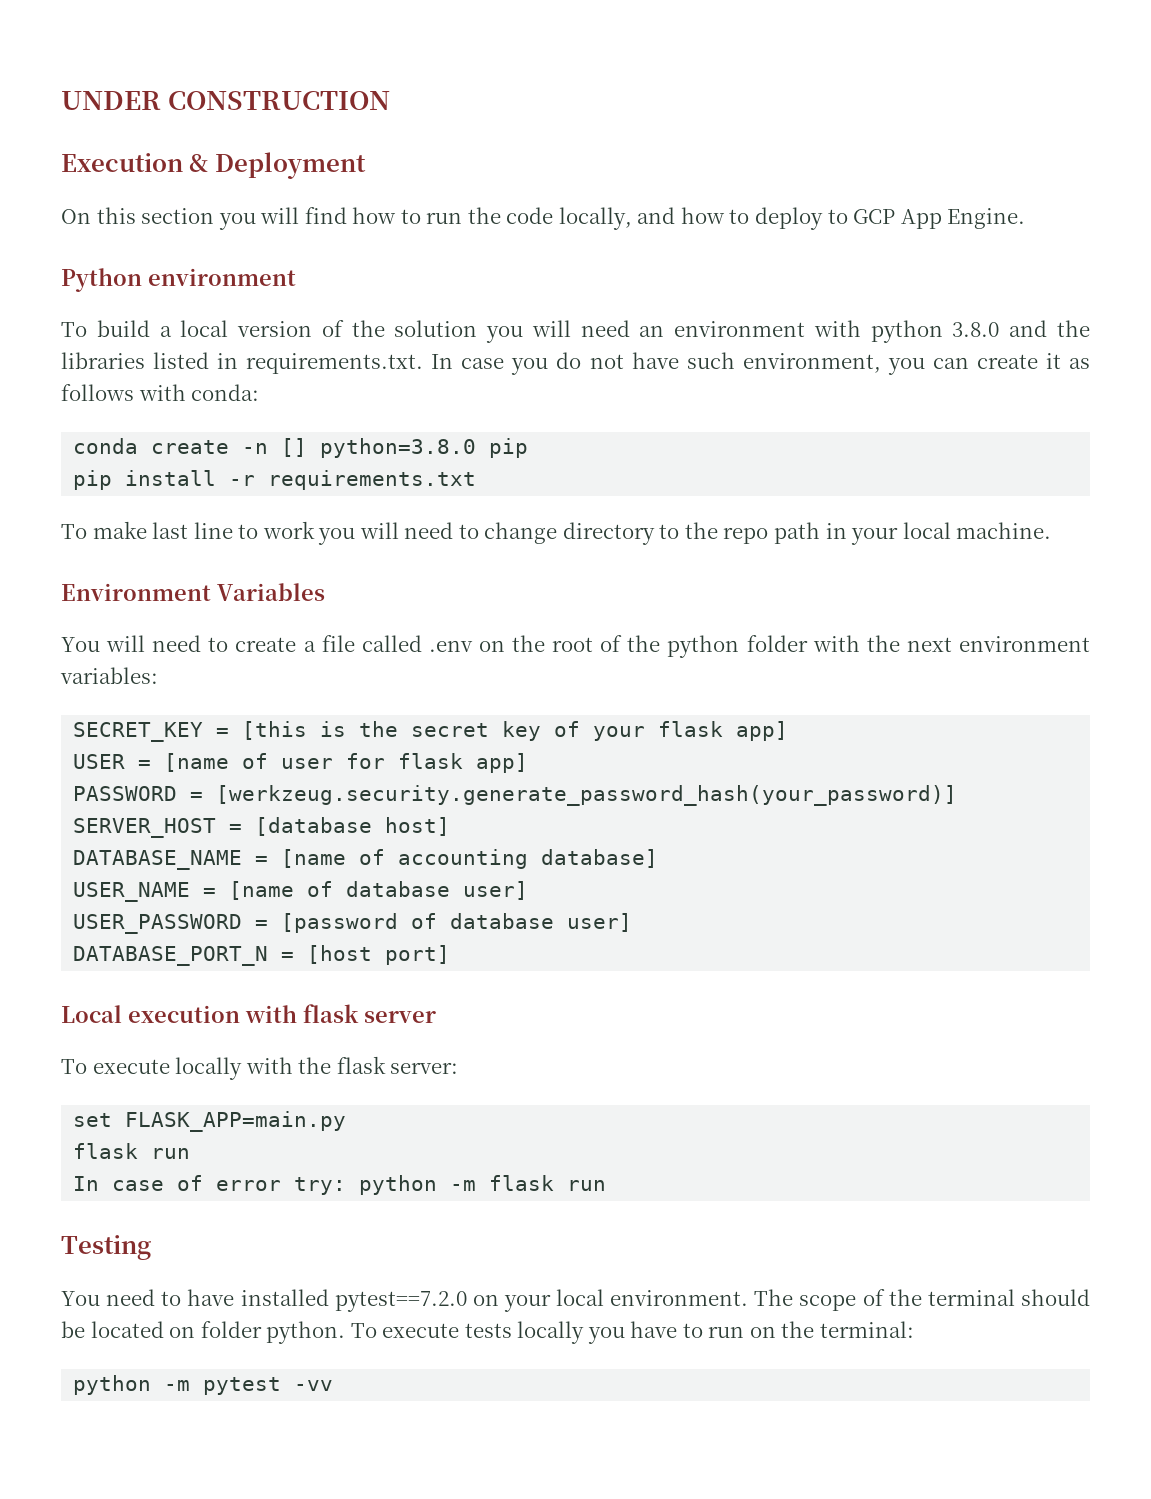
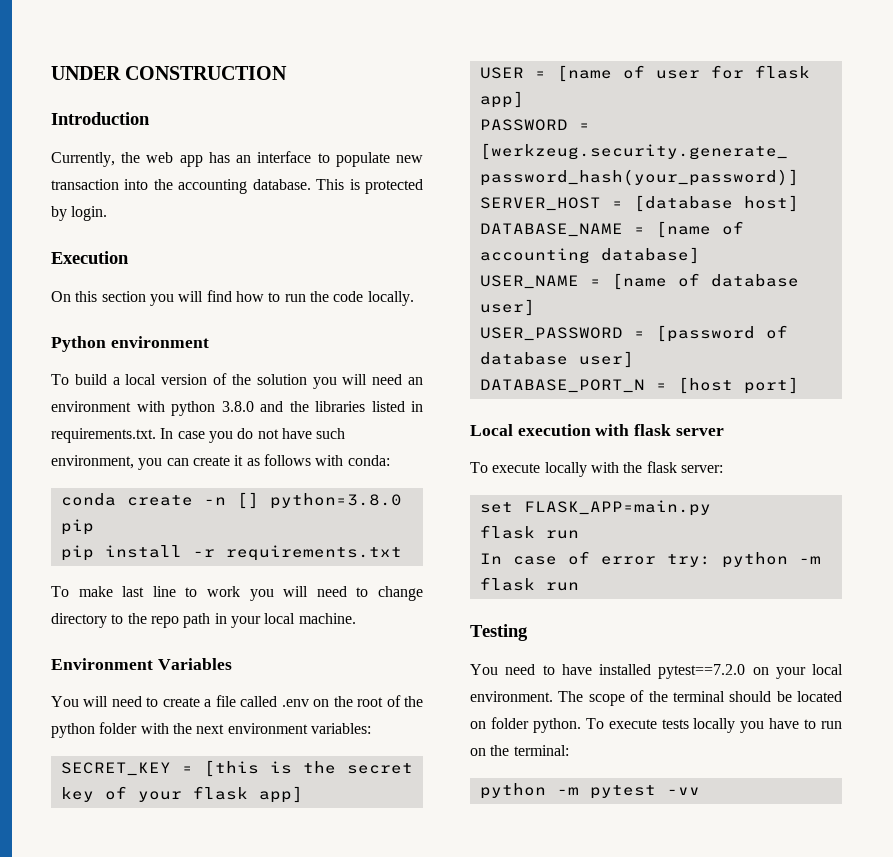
+ Introduction
+ Currently, the web app has an interface to populate new transaction into the accounting database. This is protected by login.
- Execution & Deployment
+ Execution
- On this section you will find how to run the code locally, and how to deploy to GCP App Engine.
+ On this section you will find how to run the code locally.

